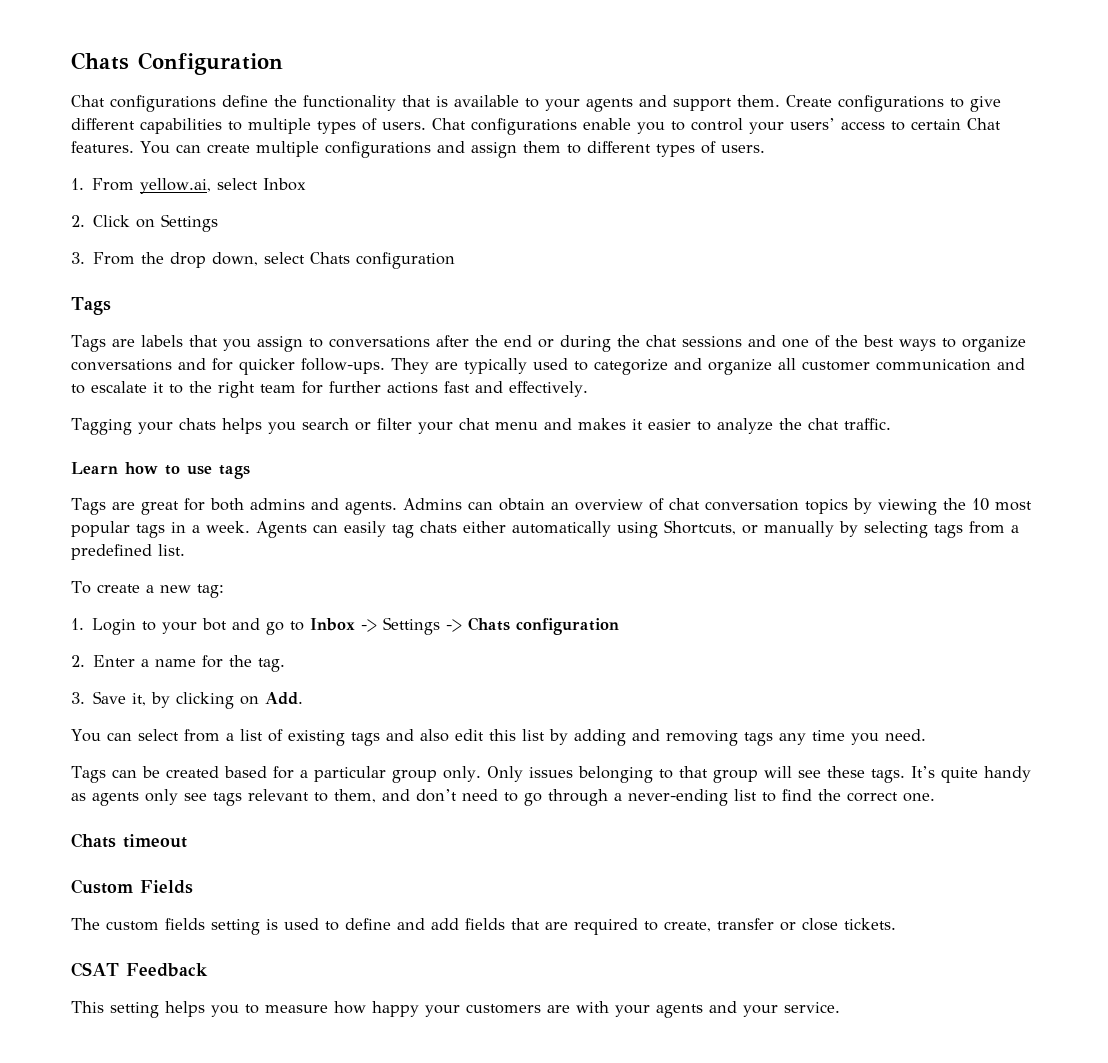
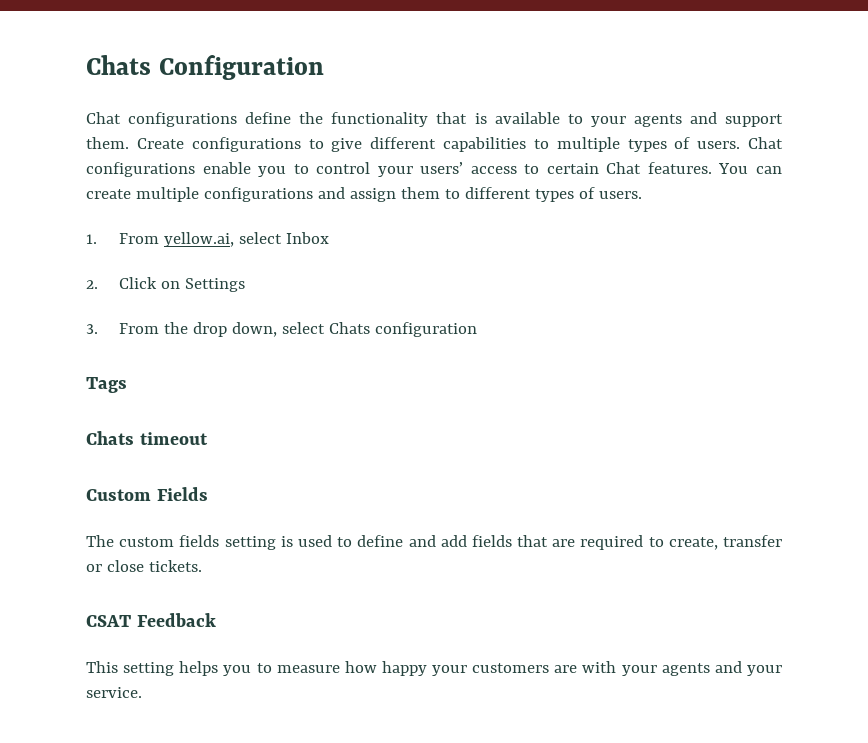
- Tags are labels that you assign to conversations after the end or during the chat sessions and one of the best ways to organize conversations and for quicker follow-ups. They are typically used to categorize and organize all customer communication and to escalate it to the right team for further actions fast and effectively.
- Tagging your chats helps you search or filter your chat menu and makes it easier to analyze the chat traffic.
- Learn how to use tags
- Tags are great for both admins and agents. Admins can obtain an overview of chat conversation topics by viewing the 10 most popular tags in a week. Agents can easily tag chats either automatically using Shortcuts, or manually by selecting tags from a predefined list.
- To create a new tag:
- 1. Login to your bot and go to Inbox -> Settings -> Chats configuration
- 2. Enter a name for the tag.
- 3. Save it, by clicking on Add.
- You can select from a list of existing tags and also edit this list by adding and removing tags any time you need.
- Tags can be created based for a particular group only. Only issues belonging to that group will see these tags. It’s quite handy as agents only see tags relevant to them, and don’t need to go through a never-ending list to find the correct one.

